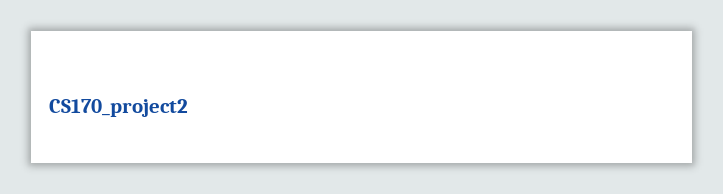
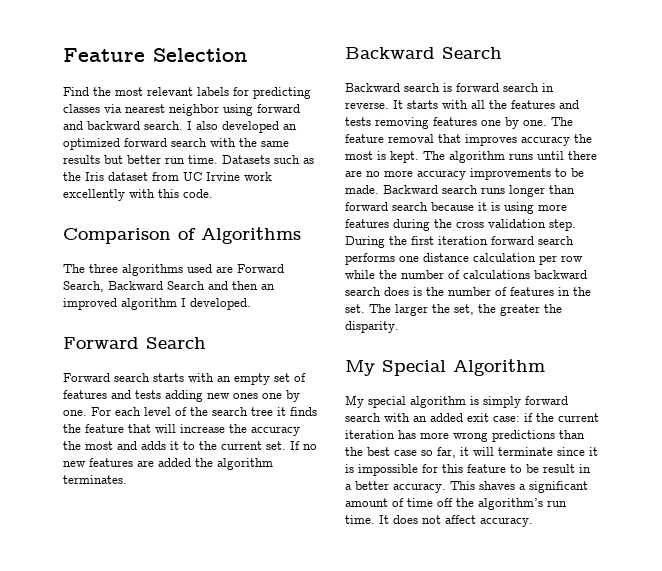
- CS170_project2
+ Feature Selection
+ Find the most relevant labels for predicting classes via nearest neighbor using forward and backward search. I also developed an optimized forward search with the same results but better run time. Datasets such as the Iris dataset from UC Irvine work excellently with this code.
+ Comparison of Algorithms
+ The three algorithms used are Forward Search, Backward Search and then an improved algorithm I developed.
+ Forward Search
+ Forward search starts with an empty set of features and tests adding new ones one by one. For each level of the search tree it finds the feature that will increase the accuracy the most and adds it to the current set. If no new features are added the algorithm terminates.
+ Backward Search
+ Backward search is forward search in reverse. It starts with all the features and tests removing features one by one. The feature removal that improves accuracy the most is kept. The algorithm runs until there are no more accuracy improvements to be made. Backward search runs longer than forward search because it is using more features during the cross validation step. During the first iteration forward search performs one distance calculation per row while the number of calculations backward search does is the number of features in the set. The larger the set, the greater the disparity.
+ My Special Algorithm
+ My special algorithm is simply forward search with an added exit case: if the current iteration has more wrong predictions than the best case so far, it will terminate since it is impossible for this feature to be result in a better accuracy. This shaves a significant amount of time off the algorithm’s run time. It does not affect accuracy.

